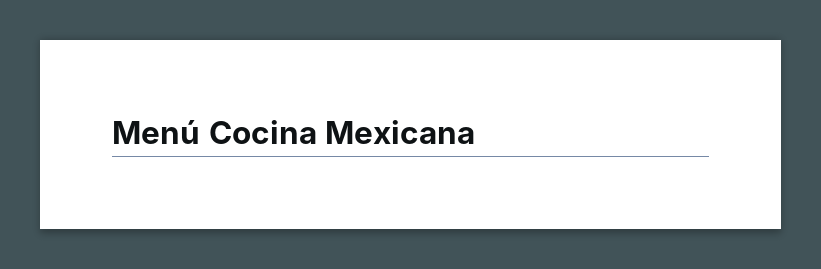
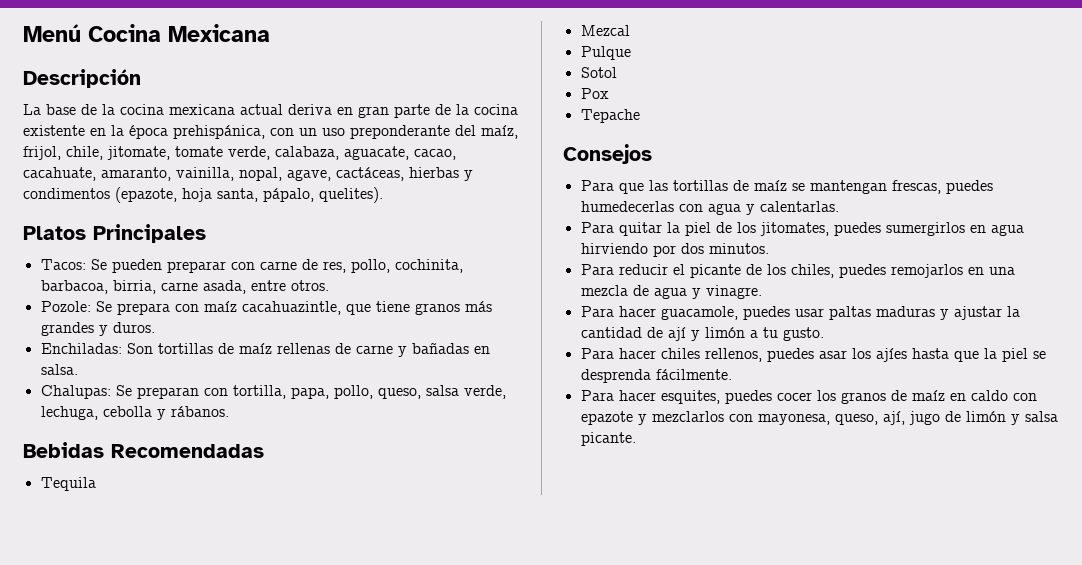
+ Descripción
+ La base de la cocina mexicana actual deriva en gran parte de la cocina existente en la época prehispánica, con un uso preponderante del maíz, frijol, chile, jitomate, tomate verde, calabaza, aguacate, cacao, cacahuate, amaranto, vainilla, nopal, agave, cactáceas, hierbas y condimentos (epazote, hoja santa, pápalo, quelites).
+ Platos Principales
+ Tacos: Se pueden preparar con carne de res, pollo, cochinita, barbacoa, birria, carne asada, entre otros.
+ Pozole: Se prepara con maíz cacahuazintle, que tiene granos más grandes y duros.
+ Enchiladas: Son tortillas de maíz rellenas de carne y bañadas en salsa.
+ Chalupas: Se preparan con tortilla, papa, pollo, queso, salsa verde, lechuga, cebolla y rábanos.
+ Bebidas Recomendadas
+ Tequila
+ Mezcal
+ Pulque
+ Sotol
+ Pox
+ Tepache
+ Consejos
+ Para que las tortillas de maíz se mantengan frescas, puedes humedecerlas con agua y calentarlas.
+ Para quitar la piel de los jitomates, puedes sumergirlos en agua hirviendo por dos minutos.
+ Para reducir el picante de los chiles, puedes remojarlos en una mezcla de agua y vinagre.
+ Para hacer guacamole, puedes usar paltas maduras y ajustar la cantidad de ají y limón a tu gusto.
+ Para hacer chiles rellenos, puedes asar los ajíes hasta que la piel se desprenda fácilmente.
+ Para hacer esquites, puedes cocer los granos de maíz en caldo con epazote y mezclarlos con mayonesa, queso, ají, jugo de limón y salsa picante.

